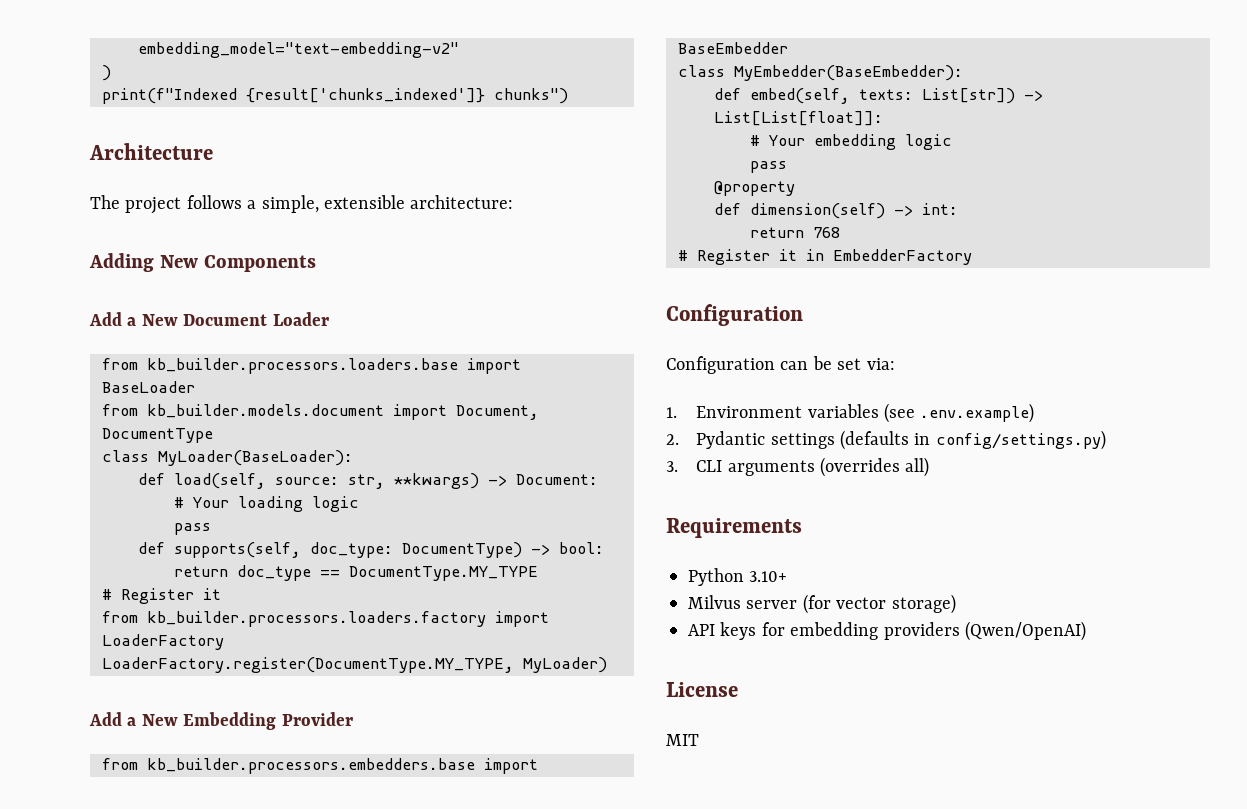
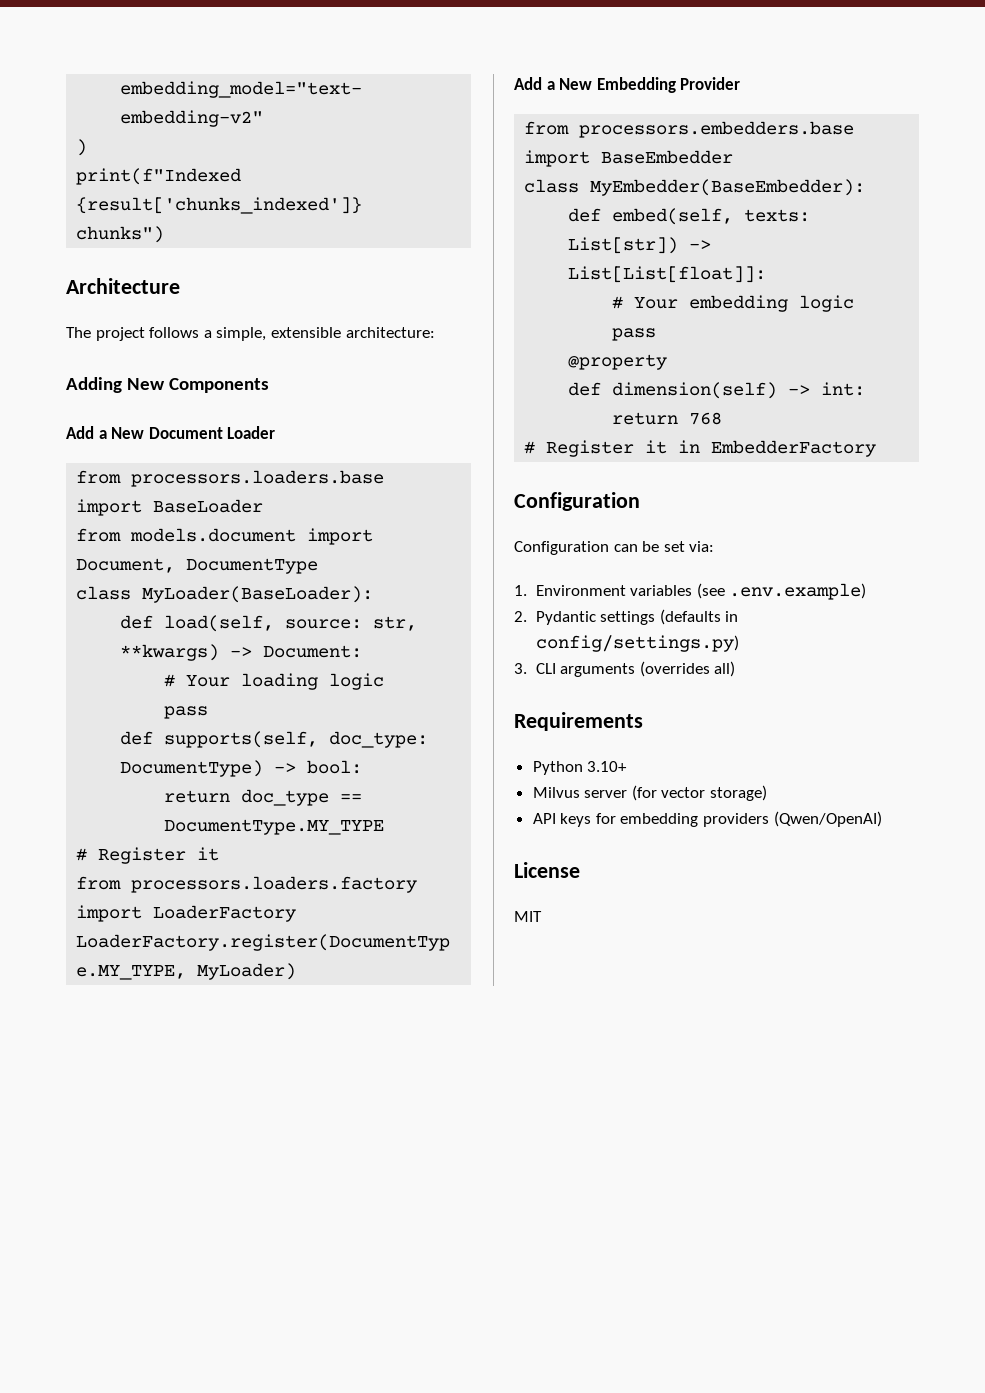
- from kb_builder.processors.loaders.base import BaseLoader
+ from processors.loaders.base import BaseLoader
- from kb_builder.models.document import Document, DocumentType
+ from models.document import Document, DocumentType
- from kb_builder.processors.loaders.factory import LoaderFactory
+ from processors.loaders.factory import LoaderFactory
- from kb_builder.processors.embedders.base import BaseEmbedder
+ from processors.embedders.base import BaseEmbedder

